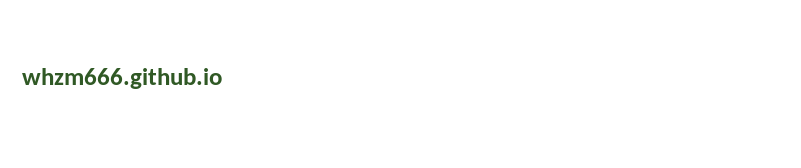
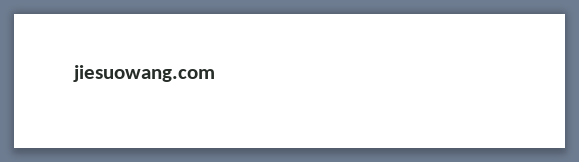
- whzm666.github.io
+ jiesuowang.com

